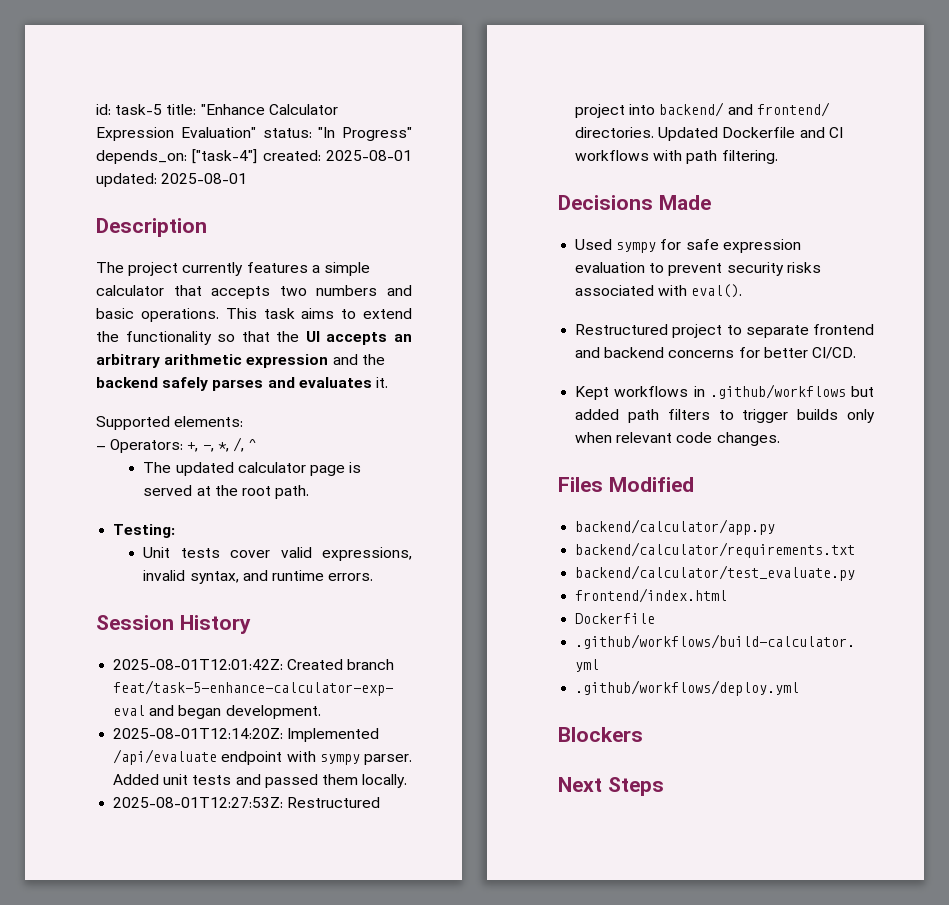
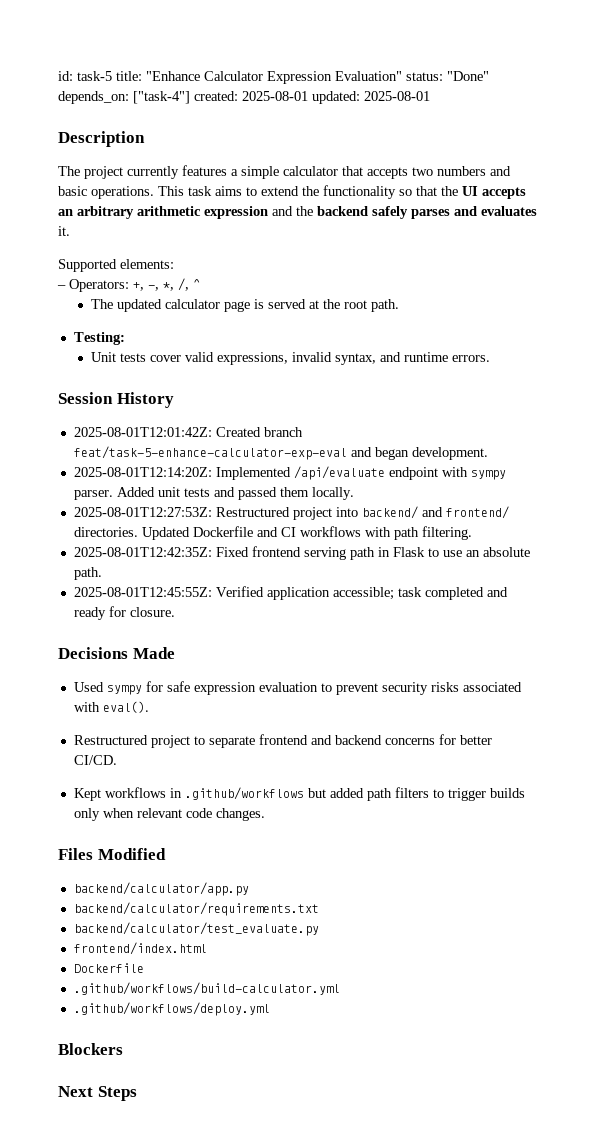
- id: task-5 title: "Enhance Calculator Expression Evaluation" status: "In Progress" depends_on: ["task-4"] created: 2025-08-01 updated: 2025-08-01
+ id: task-5 title: "Enhance Calculator Expression Evaluation" status: "Done" depends_on: ["task-4"] created: 2025-08-01 updated: 2025-08-01
+ 2025-08-01T12:42:35Z: Fixed frontend serving path in Flask to use an absolute path.
+ 2025-08-01T12:45:55Z: Verified application accessible; task completed and ready for closure.

